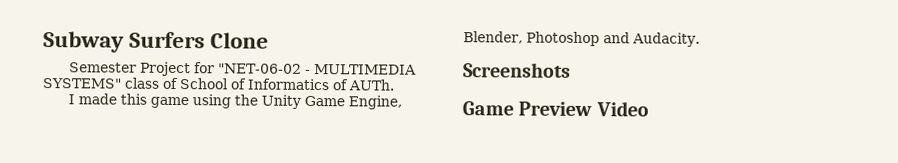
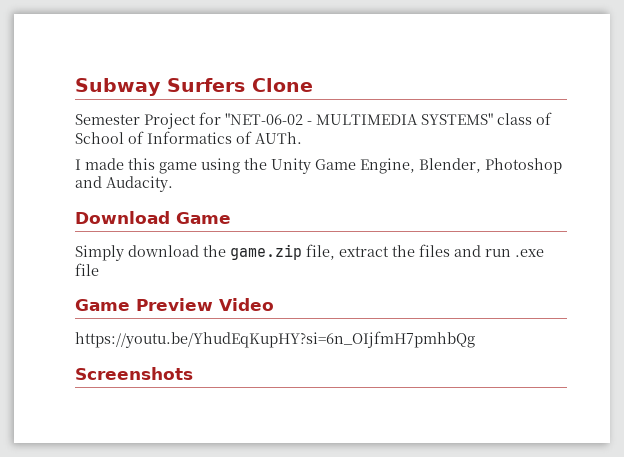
- Screenshots
+ Download Game
+ Simply download the game.zip file, extract the files and run .exe file
+ https://youtu.be/YhudEqKupHY?si=6n_OIjfmH7pmhbQg
+ Screenshots

